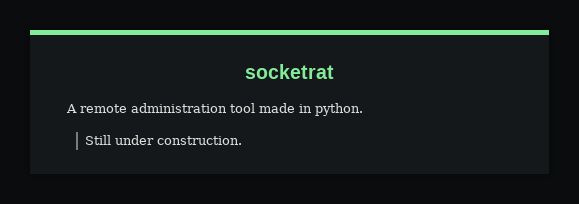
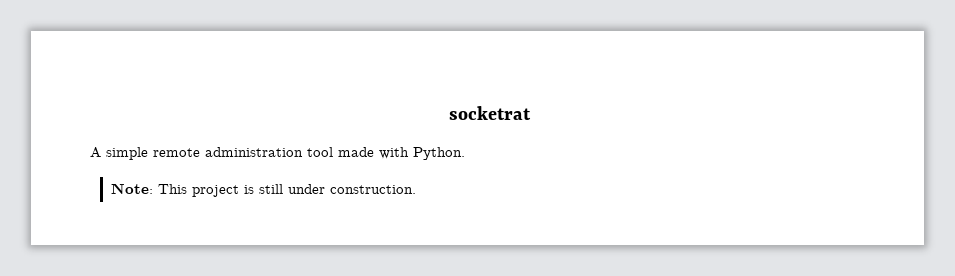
- A remote administration tool made in python.
- Still under construction.
+ A simple remote administration tool made with Python.
+ Note: This project is still under construction.

